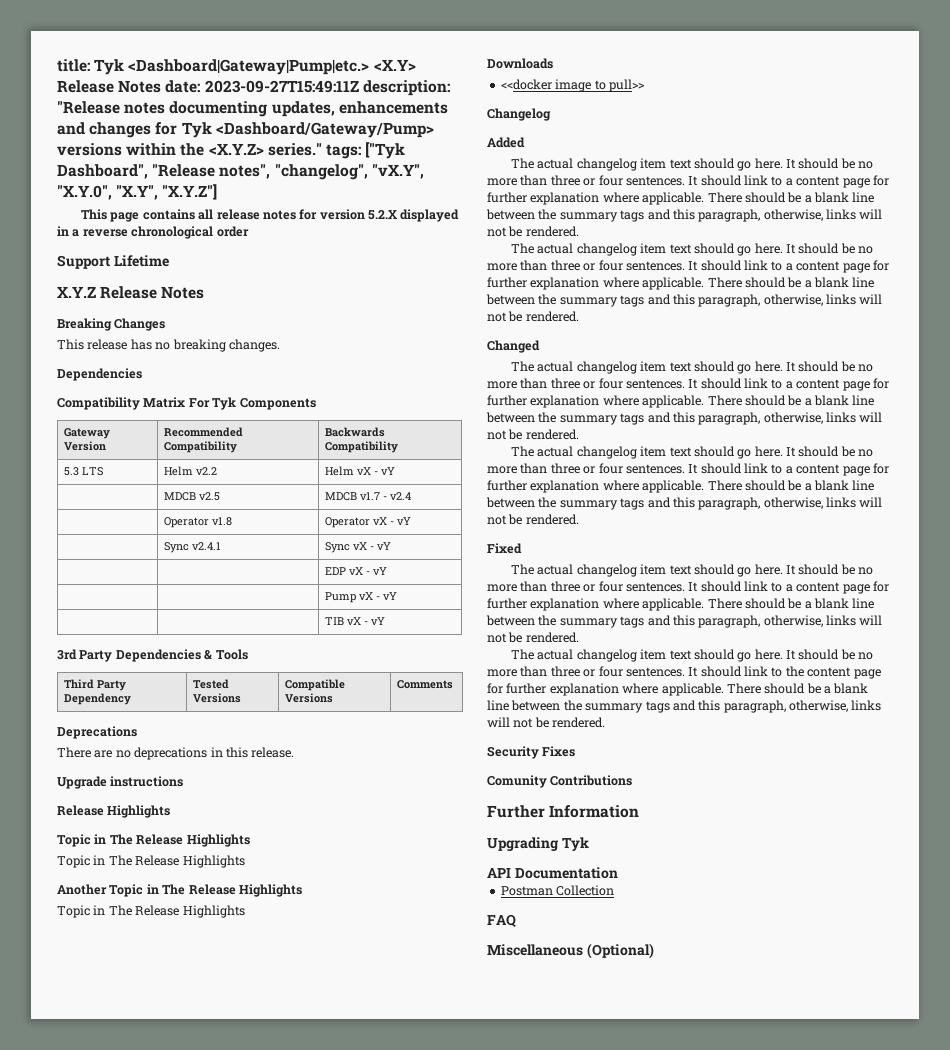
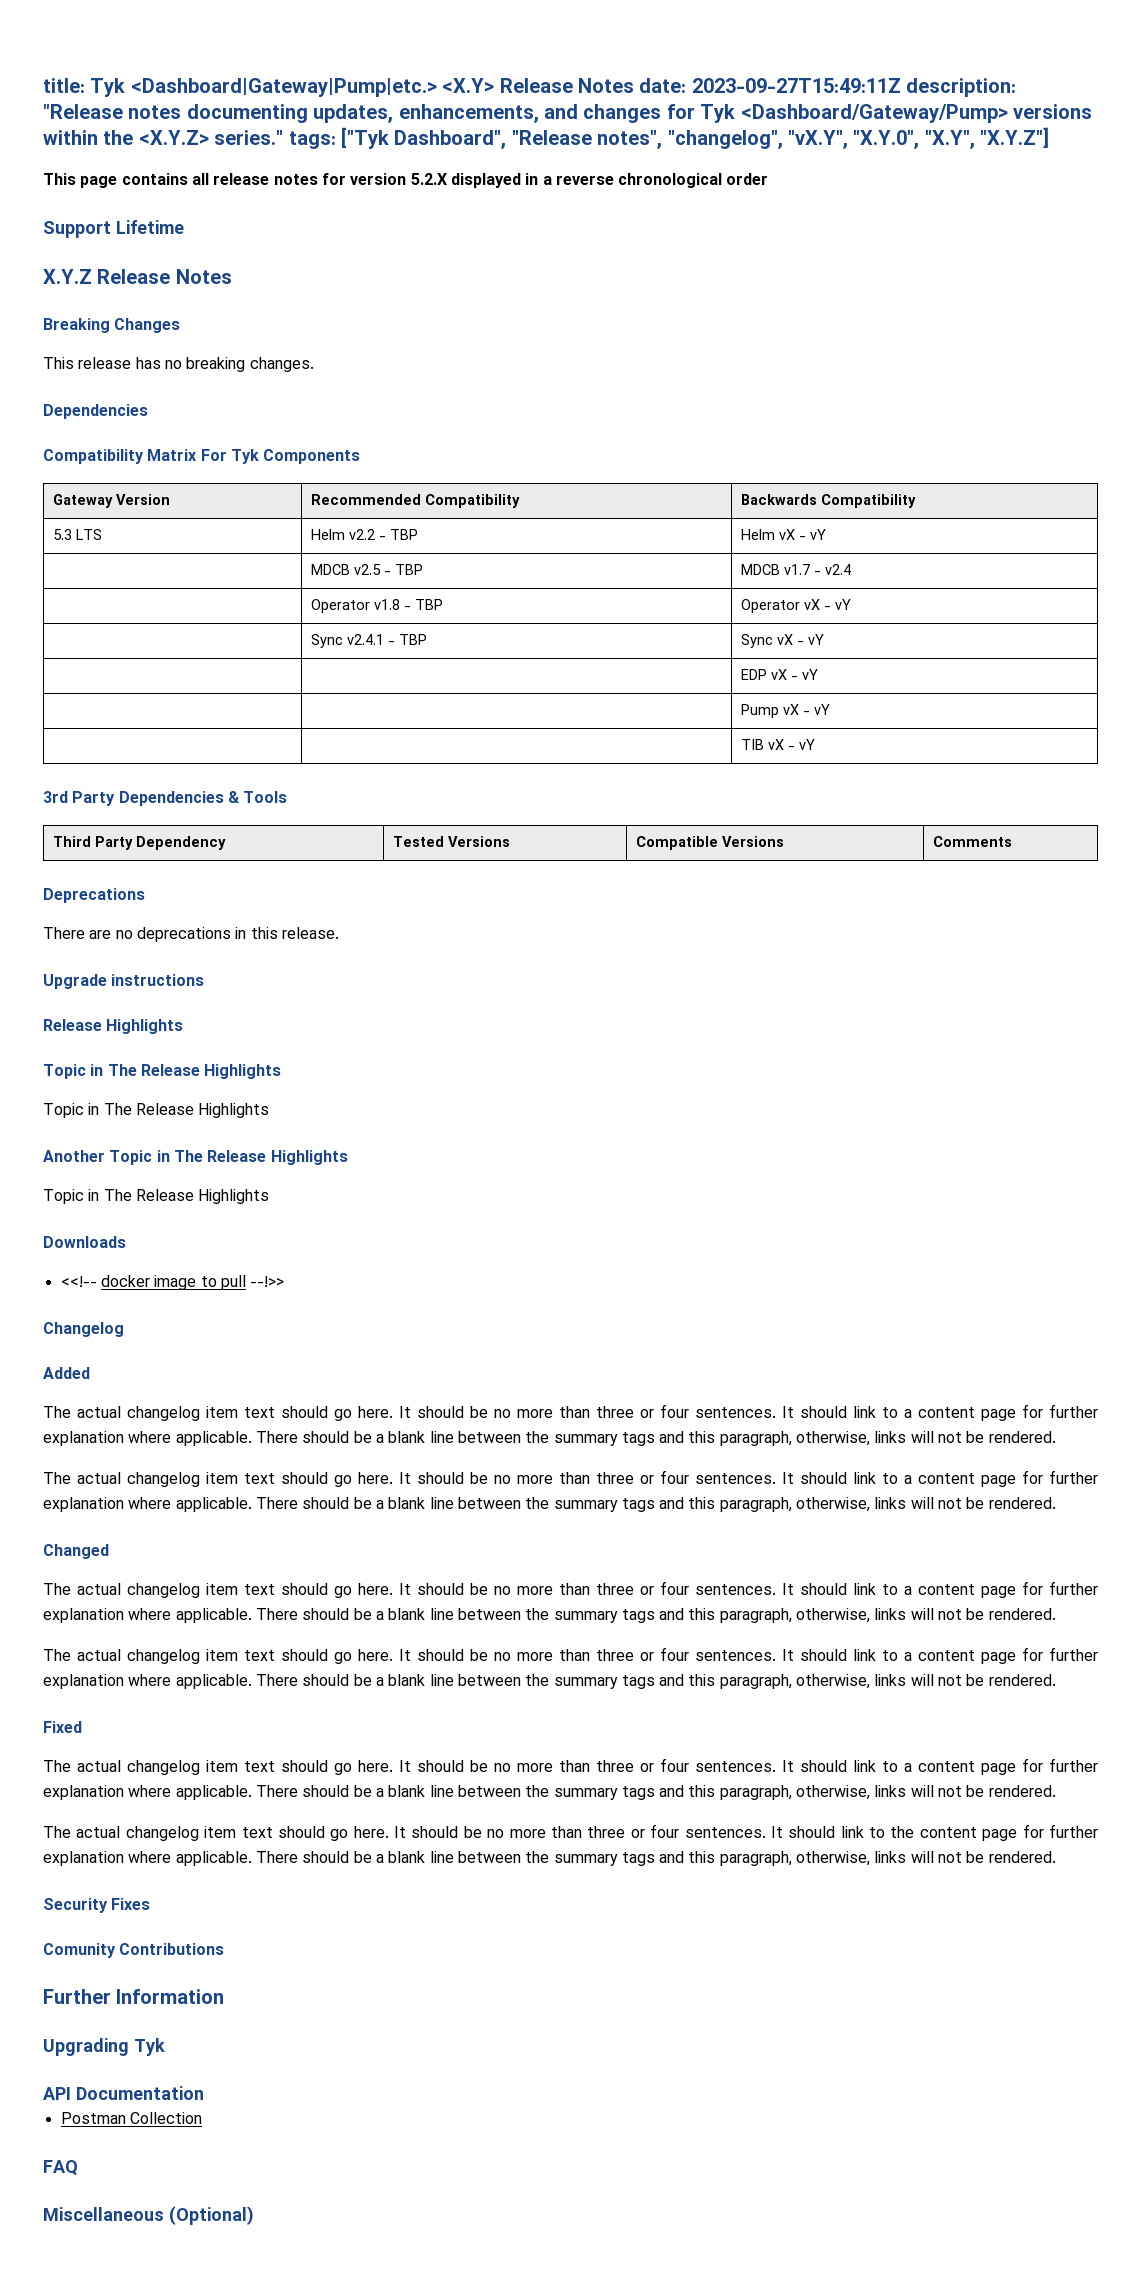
- title: Tyk <Dashboard|Gateway|Pump|etc.> <X.Y> Release Notes date: 2023-09-27T15:49:11Z description: "Release notes documenting updates, enhancements and changes for Tyk <Dashboard/Gateway/Pump> versions within the <X.Y.Z> series." tags: ["Tyk Dashboard", "Release notes", "changelog", "vX.Y", "X.Y.0", "X.Y", "X.Y.Z"]
+ title: Tyk <Dashboard|Gateway|Pump|etc.> <X.Y> Release Notes date: 2023-09-27T15:49:11Z description: "Release notes documenting updates, enhancements, and changes for Tyk <Dashboard/Gateway/Pump> versions within the <X.Y.Z> series." tags: ["Tyk Dashboard", "Release notes", "changelog", "vX.Y", "X.Y.0", "X.Y", "X.Y.Z"]
- 5.3 LTS | Helm v2.2 | Helm vX - vY
+ 5.3 LTS | Helm v2.2 - TBP | Helm vX - vY
- | MDCB v2.5 | MDCB v1.7 - v2.4
+ | MDCB v2.5 - TBP | MDCB v1.7 - v2.4
- | Operator v1.8 | Operator vX - vY
+ | Operator v1.8 - TBP | Operator vX - vY
- | Sync v2.4.1 | Sync vX - vY
+ | Sync v2.4.1 - TBP | Sync vX - vY
- <<docker image to pull>>
+ <<!-- docker image to pull --!>>

